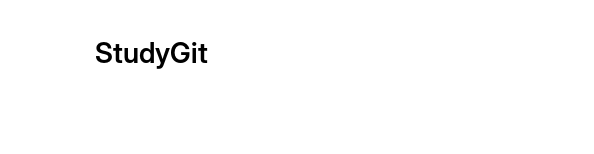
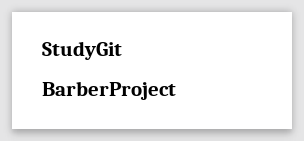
+ BarberProject

